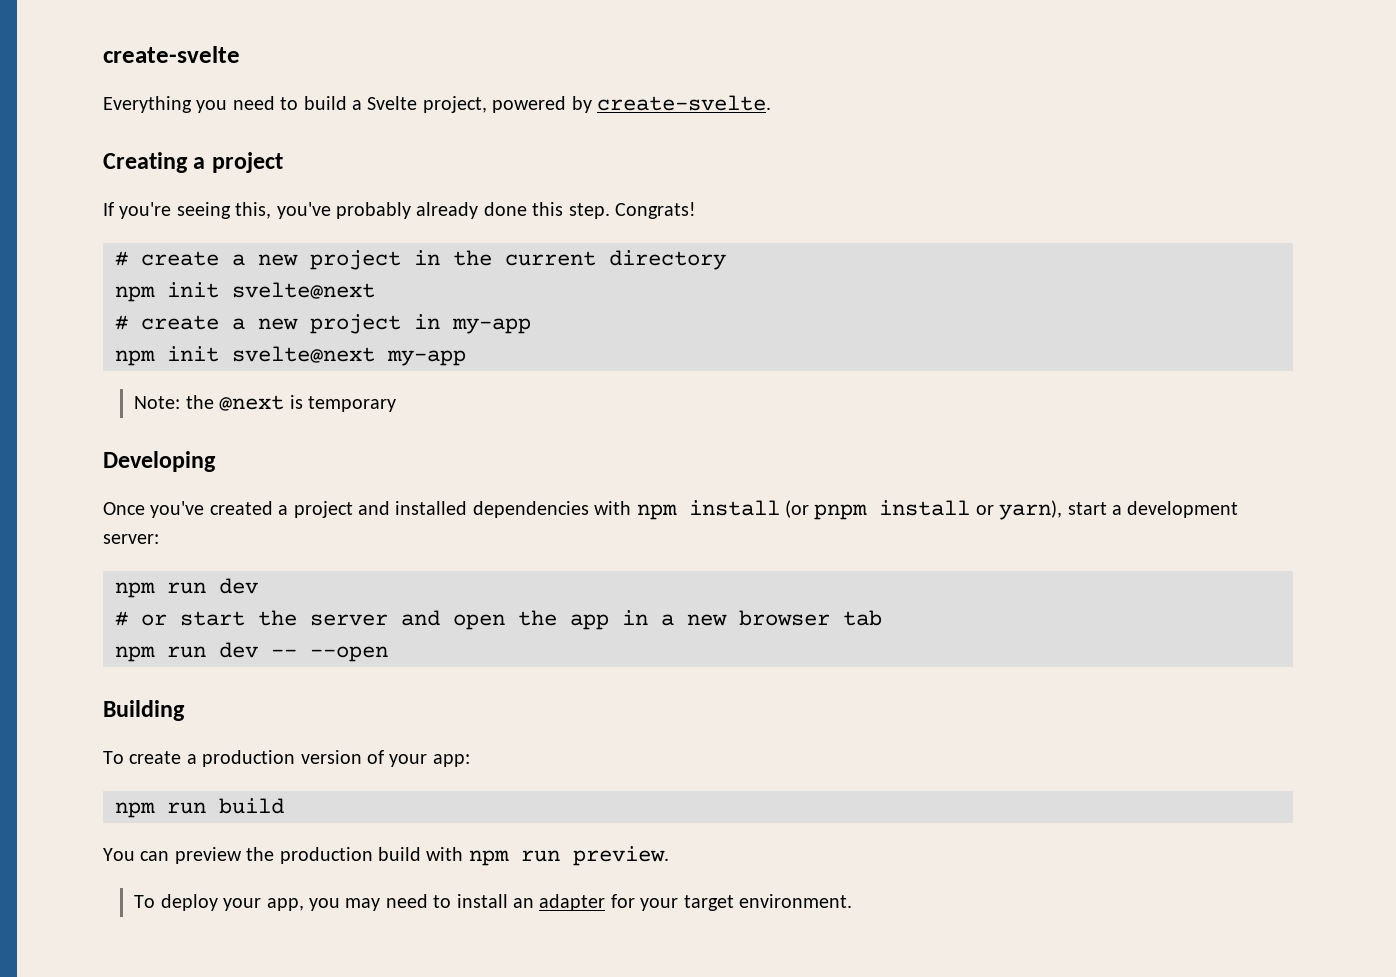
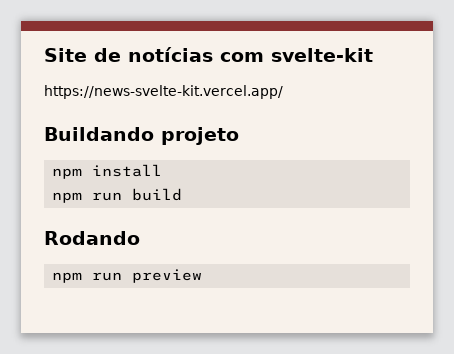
- create-svelte
- Everything you need to build a Svelte project, powered by create-svelte.
- Creating a project
- If you're seeing this, you've probably already done this step. Congrats!
- # create a new project in the current directory
- npm init svelte@next
- # create a new project in my-app
- npm init svelte@next my-app
- Note: the @next is temporary
- Developing
- Once you've created a project and installed dependencies with npm install (or pnpm install or yarn), start a development server:
- npm run dev
- # or start the server and open the app in a new browser tab
- npm run dev -- --open
- Building
- To create a production version of your app:
+ Site de notícias com svelte-kit
+ https://news-svelte-kit.vercel.app/
+ Buildando projeto
+ npm install
  npm run build
- You can preview the production build with npm run preview.
- To deploy your app, you may need to install an adapter for your target environment.
+ Rodando
+ npm run preview

